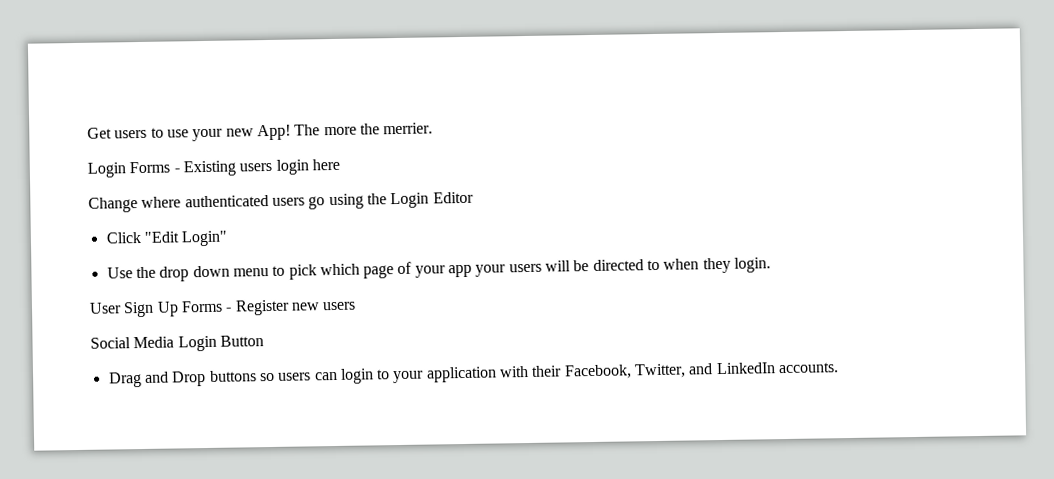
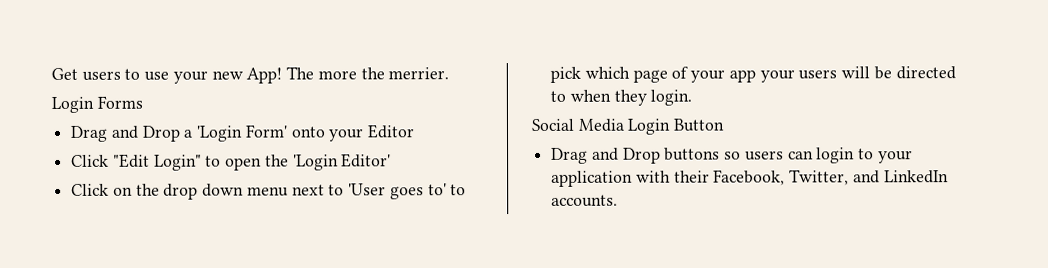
- Login Forms - Existing users login here
- Change where authenticated users go using the Login Editor
- Click "Edit Login"
- Use the drop down menu to pick which page of your app your users will be directed to when they login.
+ Login Forms
+ Drag and Drop a 'Login Form' onto your Editor
+ Click "Edit Login" to open the 'Login Editor'
+ Click on the drop down menu next to 'User goes to' to pick which page of your app your users will be directed to when they login.
- User Sign Up Forms - Register new users

